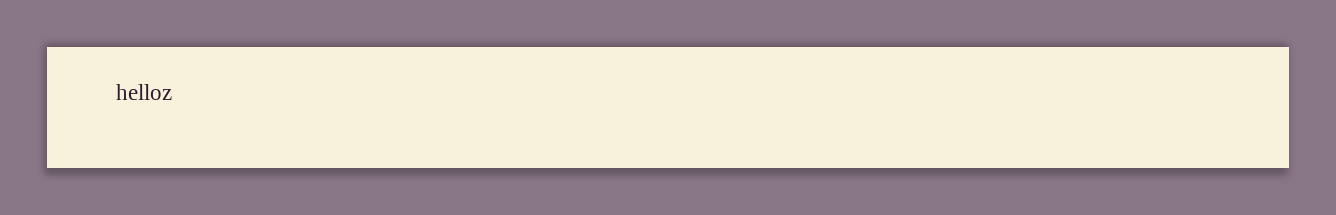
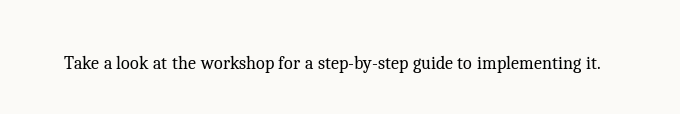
- helloz
+ Take a look at the workshop for a step-by-step guide to implementing it.

